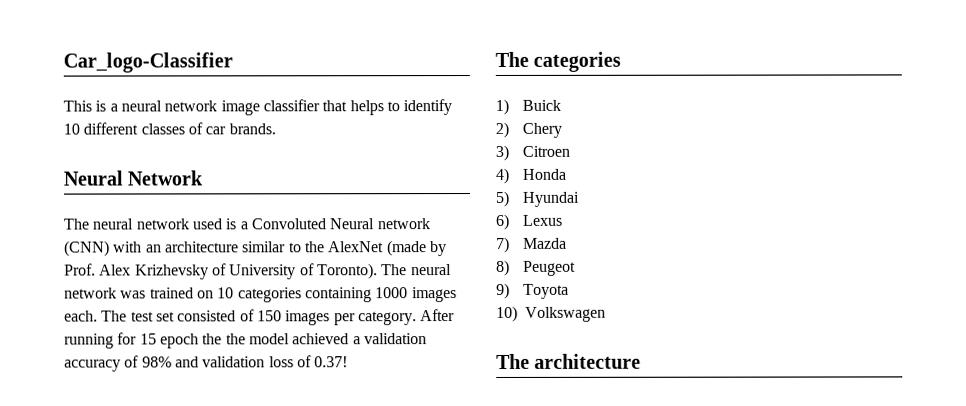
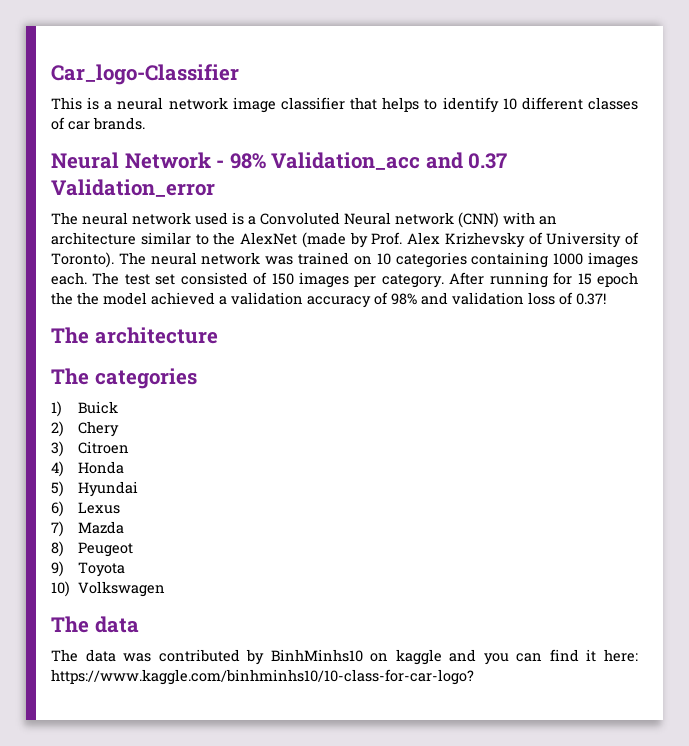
- Neural Network
+ Neural Network - 98% Validation_acc and 0.37 Validation_error
+ The architecture
  10) Volkswagen
- The architecture
+ The data
+ The data was contributed by BinhMinhs10 on kaggle and you can find it here: https://www.kaggle.com/binhminhs10/10-class-for-car-logo?

